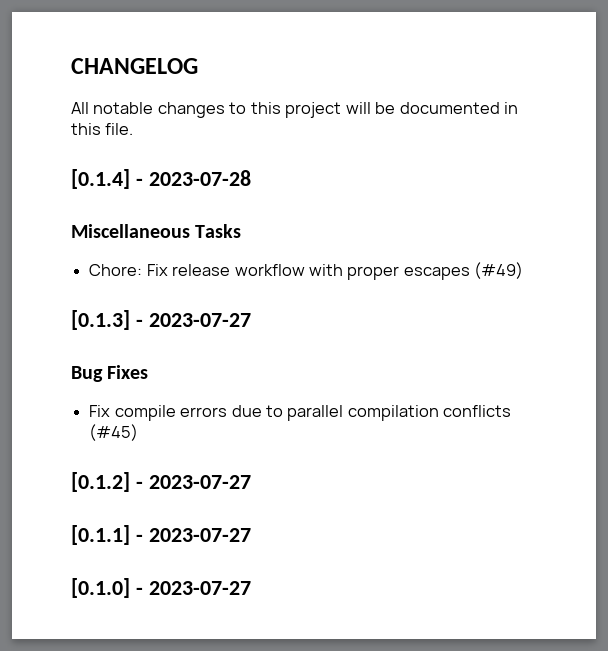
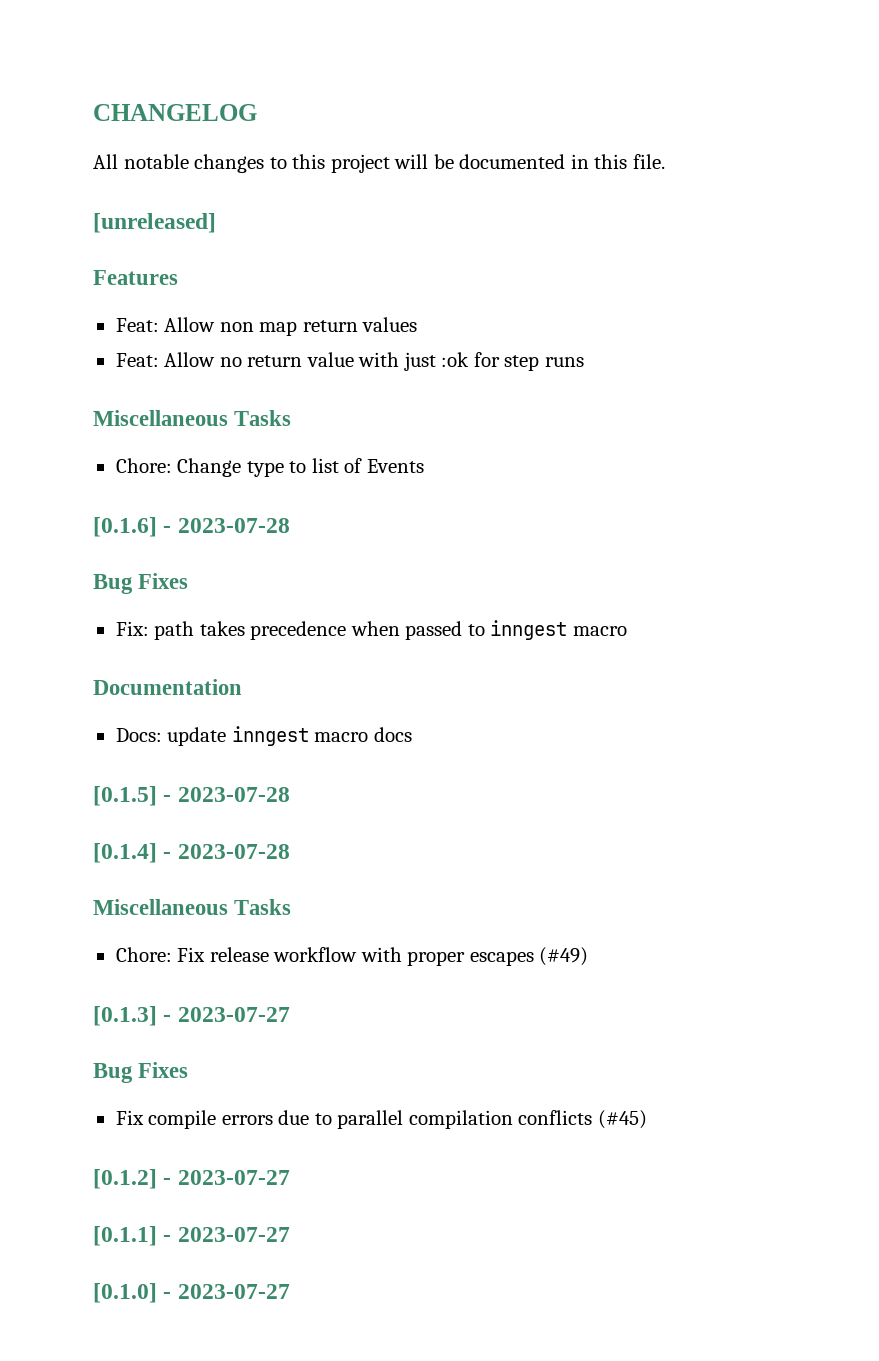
+ [unreleased]
+ Features
+ Feat: Allow non map return values
+ Feat: Allow no return value with just :ok for step runs
+ Miscellaneous Tasks
+ Chore: Change type to list of Events
+ [0.1.6] - 2023-07-28
+ Bug Fixes
+ Fix: path takes precedence when passed to inngest macro
+ Documentation
+ Docs: update inngest macro docs
+ [0.1.5] - 2023-07-28

